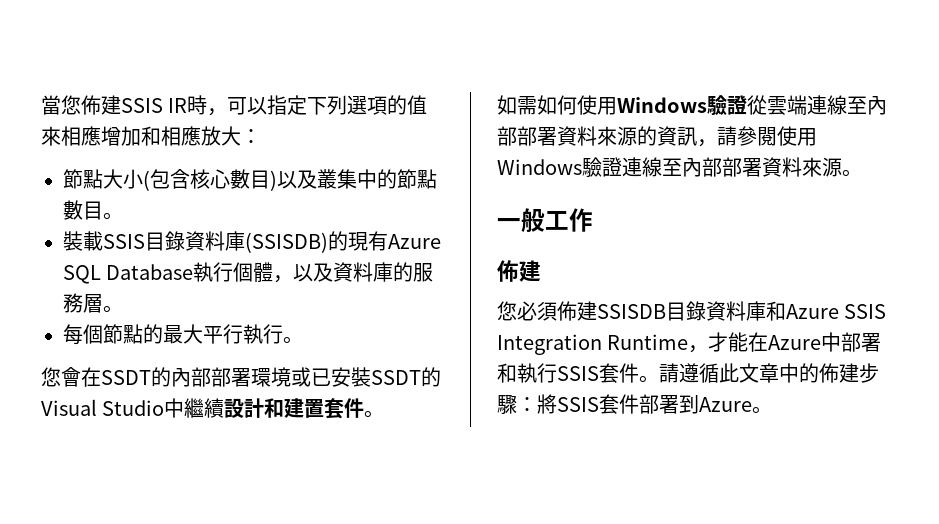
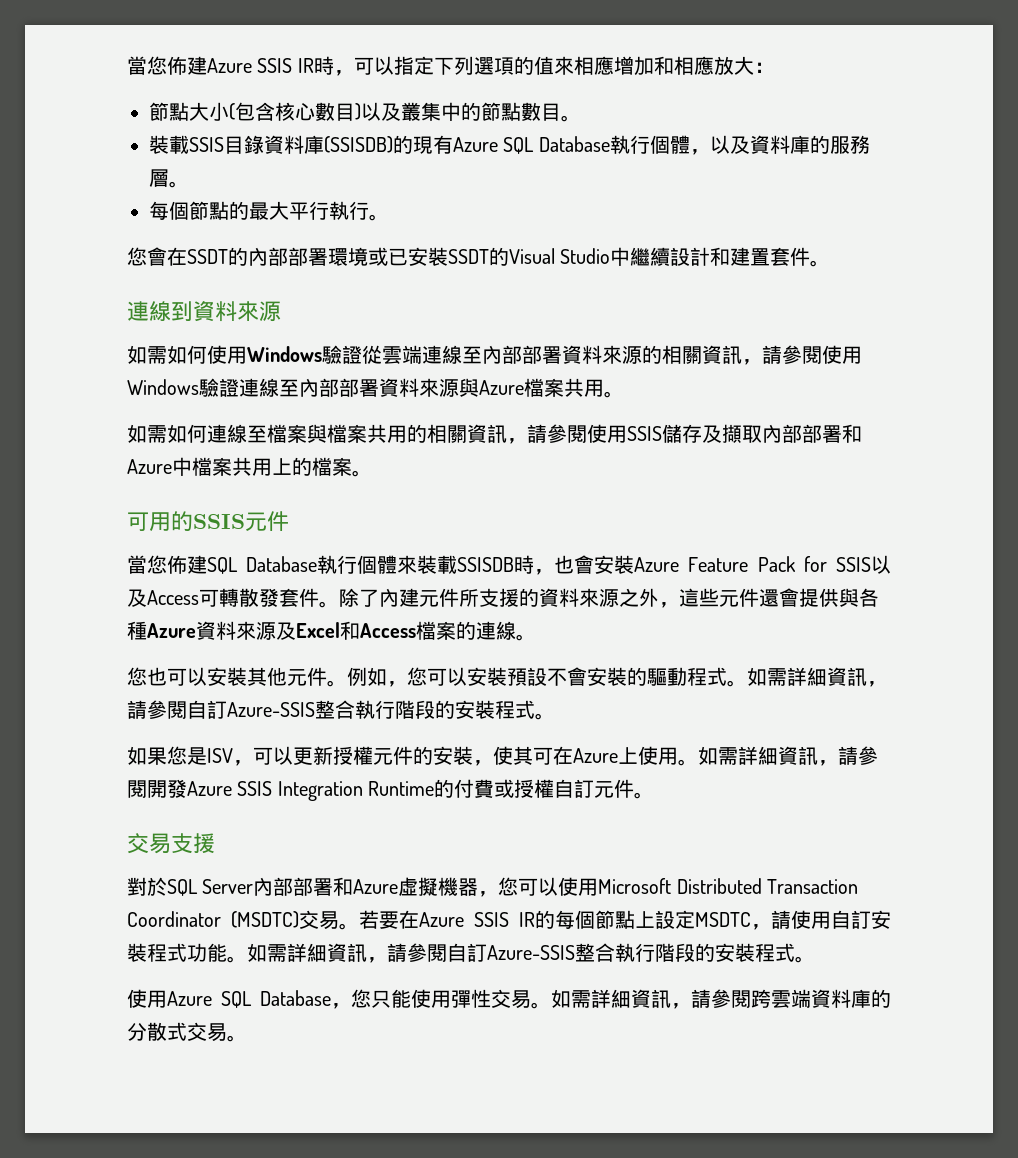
- 當您佈建SSIS IR時，可以指定下列選項的值來相應增加和相應放大：
+ 當您佈建Azure SSIS IR時，可以指定下列選項的值來相應增加和相應放大：
+ 連線到資料來源
- 如需如何使用Windows驗證從雲端連線至內部部署資料來源的資訊，請參閱使用Windows驗證連線至內部部署資料來源。
- 一般工作
- 佈建
- 您必須佈建SSISDB目錄資料庫和Azure SSIS Integration Runtime，才能在Azure中部署和執行SSIS套件。請遵循此文章中的佈建步驟：將SSIS套件部署到Azure。
+ 如需如何使用Windows驗證從雲端連線至內部部署資料來源的相關資訊，請參閱使用Windows驗證連線至內部部署資料來源與Azure檔案共用。
+ 如需如何連線至檔案與檔案共用的相關資訊，請參閱使用SSIS儲存及擷取內部部署和Azure中檔案共用上的檔案。
+ 可用的SSIS元件
+ 當您佈建SQL Database執行個體來裝載SSISDB時，也會安裝Azure Feature Pack for SSIS以及Access可轉散發套件。除了內建元件所支援的資料來源之外，這些元件還會提供與各種Azure資料來源及Excel和Access檔案的連線。
+ 您也可以安裝其他元件。例如，您可以安裝預設不會安裝的驅動程式。如需詳細資訊，請參閱自訂Azure-SSIS整合執行階段的安裝程式。
+ 如果您是ISV，可以更新授權元件的安裝，使其可在Azure上使用。如需詳細資訊，請參閱開發Azure SSIS Integration Runtime的付費或授權自訂元件。
+ 交易支援
+ 對於SQL Server內部部署和Azure虛擬機器，您可以使用Microsoft Distributed Transaction Coordinator (MSDTC)交易。若要在Azure SSIS IR的每個節點上設定MSDTC，請使用自訂安裝程式功能。如需詳細資訊，請參閱自訂Azure-SSIS整合執行階段的安裝程式。
+ 使用Azure SQL Database，您只能使用彈性交易。如需詳細資訊，請參閱跨雲端資料庫的分散式交易。

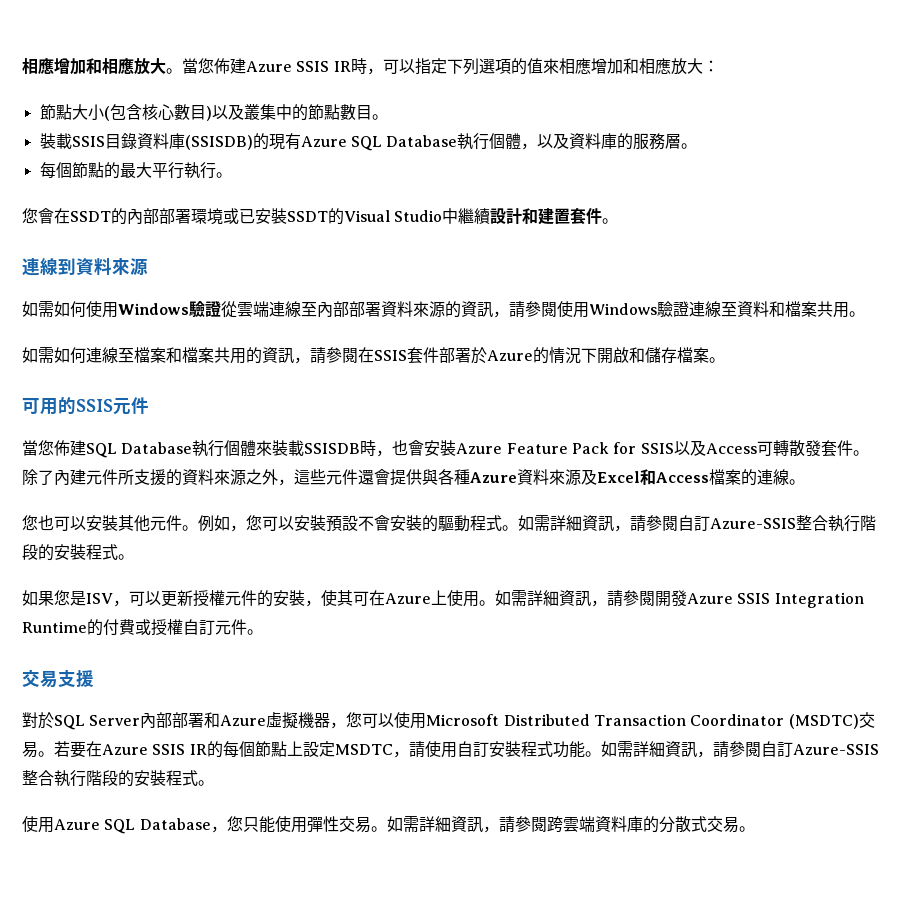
+ 相應增加和相應放大。
- 如需如何使用Windows驗證從雲端連線至內部部署資料來源的相關資訊，請參閱使用Windows驗證連線至內部部署資料來源與Azure檔案共用。
+ 如需如何使用Windows驗證從雲端連線至內部部署資料來源的資訊，請參閱使用Windows驗證連線至資料和檔案共用。
- 如需如何連線至檔案與檔案共用的相關資訊，請參閱使用SSIS儲存及擷取內部部署和Azure中檔案共用上的檔案。
+ 如需如何連線至檔案和檔案共用的資訊，請參閱在SSIS套件部署於Azure的情況下開啟和儲存檔案。

